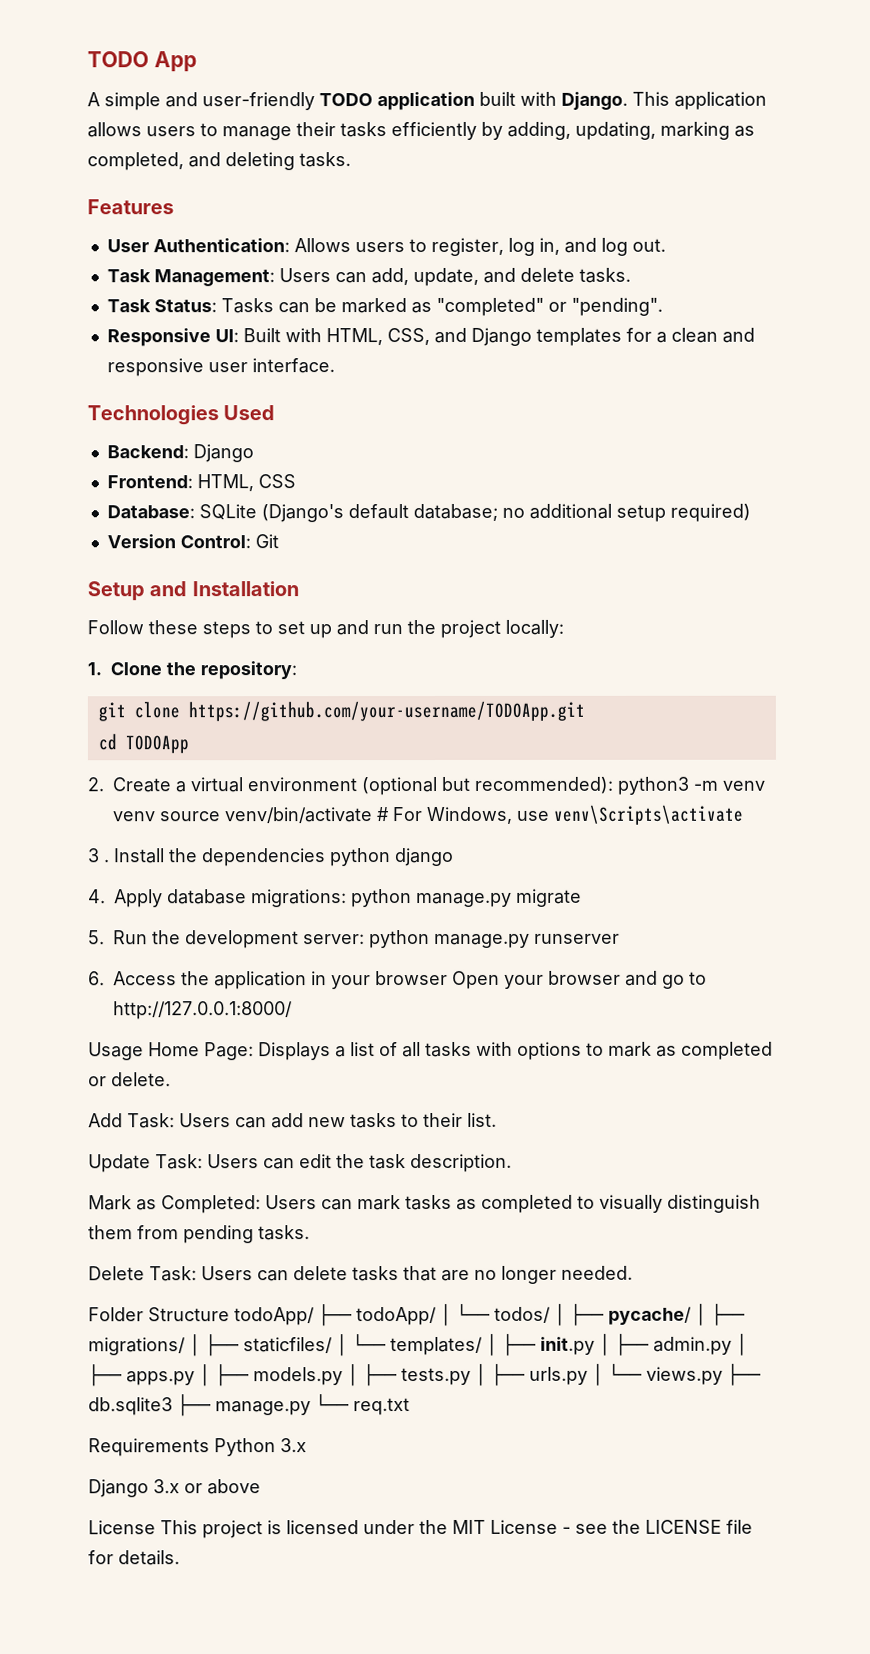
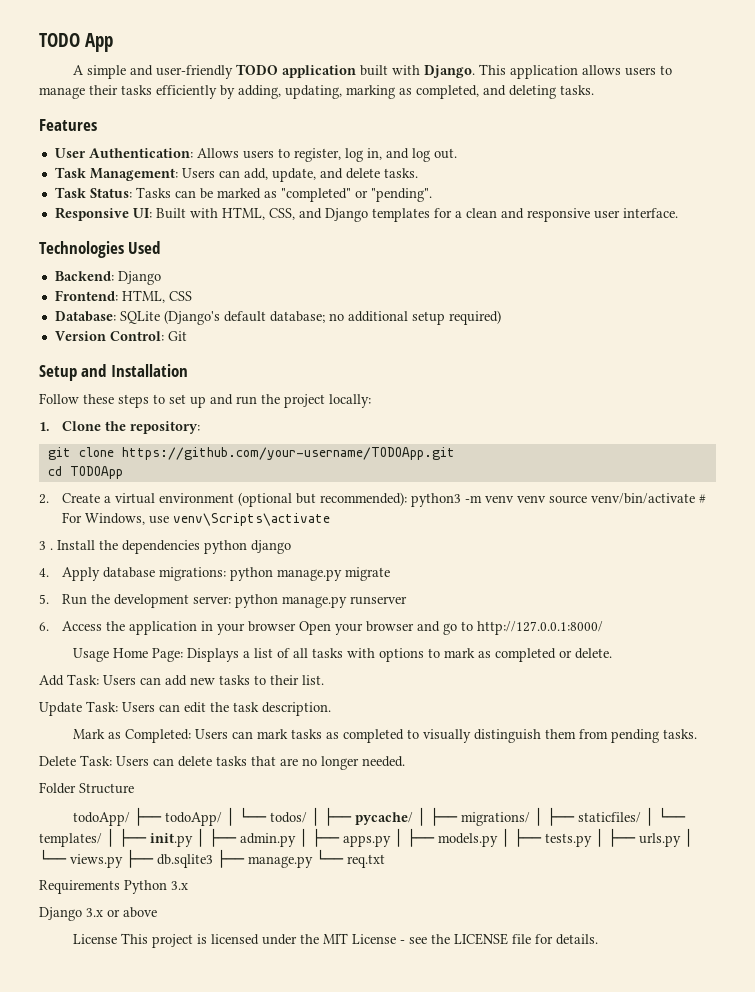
- Folder Structure todoApp/ ├── todoApp/ │ └── todos/ │ ├── pycache/ │ ├── migrations/ │ ├── staticfiles/ │ └── templates/ │ ├── init.py │ ├── admin.py │ ├── apps.py │ ├── models.py │ ├── tests.py │ ├── urls.py │ └── views.py ├── db.sqlite3 ├── manage.py └── req.txt
+ Folder Structure
+ todoApp/ ├── todoApp/ │ └── todos/ │ ├── pycache/ │ ├── migrations/ │ ├── staticfiles/ │ └── templates/ │ ├── init.py │ ├── admin.py │ ├── apps.py │ ├── models.py │ ├── tests.py │ ├── urls.py │ └── views.py ├── db.sqlite3 ├── manage.py └── req.txt

